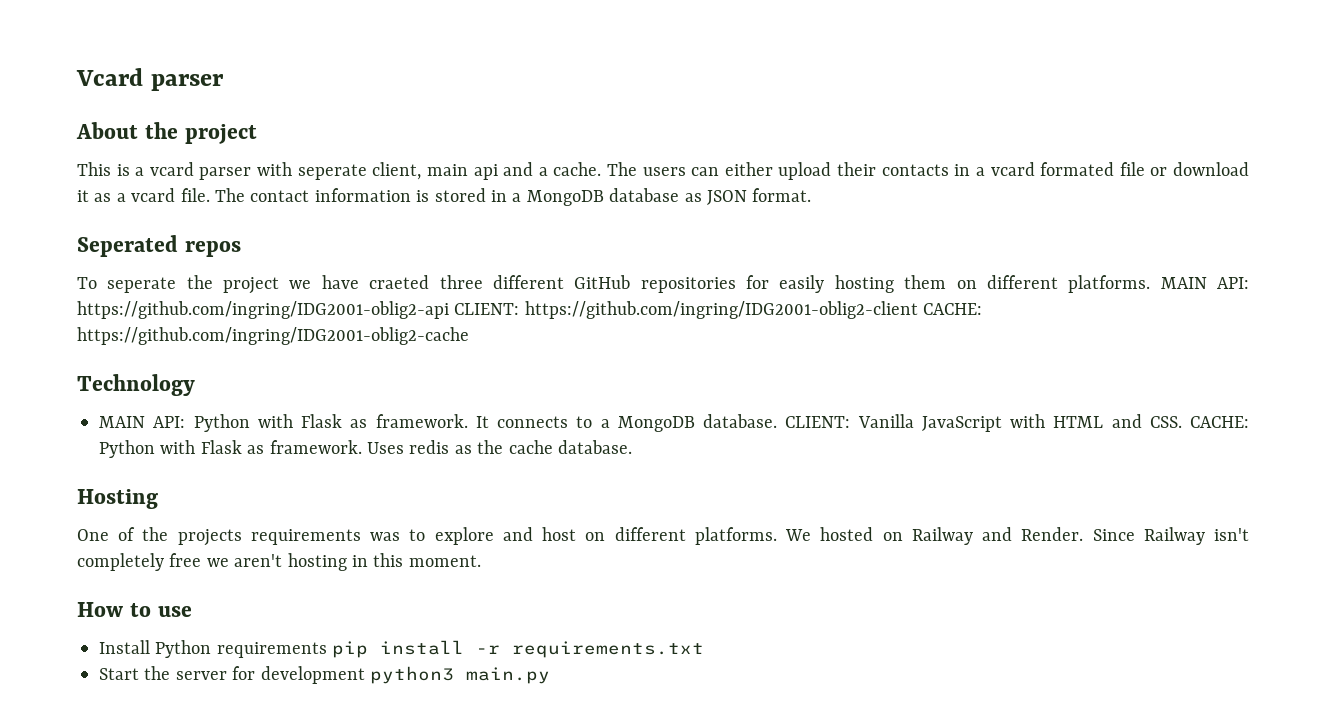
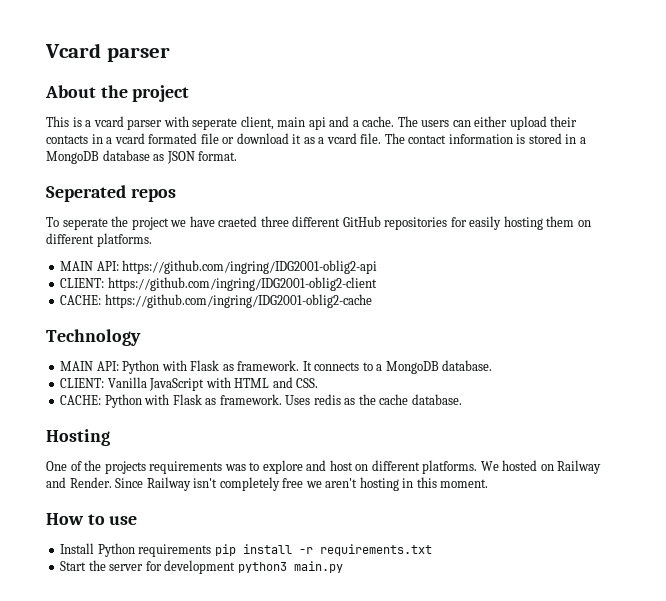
- To seperate the project we have craeted three different GitHub repositories for easily hosting them on different platforms. MAIN API: https://github.com/ingring/IDG2001-oblig2-api CLIENT: https://github.com/ingring/IDG2001-oblig2-client CACHE: https://github.com/ingring/IDG2001-oblig2-cache
+ To seperate the project we have craeted three different GitHub repositories for easily hosting them on different platforms.
+ MAIN API: https://github.com/ingring/IDG2001-oblig2-api
+ CLIENT: https://github.com/ingring/IDG2001-oblig2-client
+ CACHE: https://github.com/ingring/IDG2001-oblig2-cache
- It connects to a MongoDB database. CLIENT: Vanilla JavaScript with HTML and CSS. CACHE: Python with Flask as framework.
+ It connects to a MongoDB database.
+ CLIENT: Vanilla JavaScript with HTML and CSS.
+ CACHE: Python with Flask as framework.

